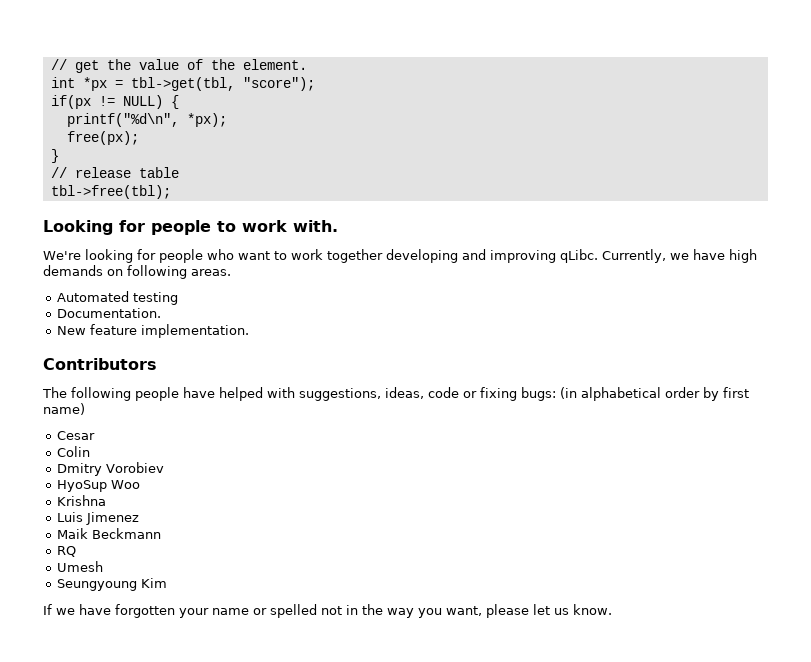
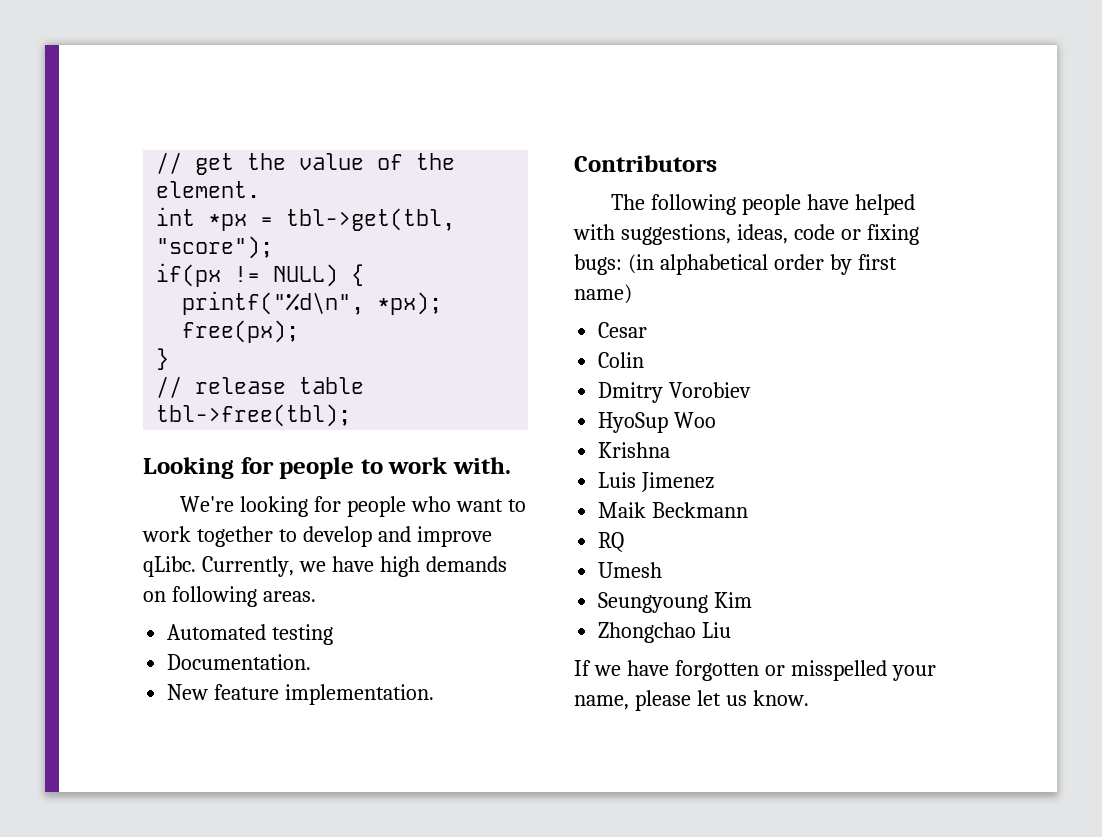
- We're looking for people who want to work together developing and improving qLibc.
+ We're looking for people who want to work together to develop and improve qLibc.
+ Zhongchao Liu
- If we have forgotten your name or spelled not in the way you want, please let us know.
+ If we have forgotten or misspelled your name, please let us know.

